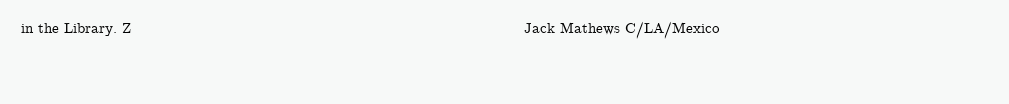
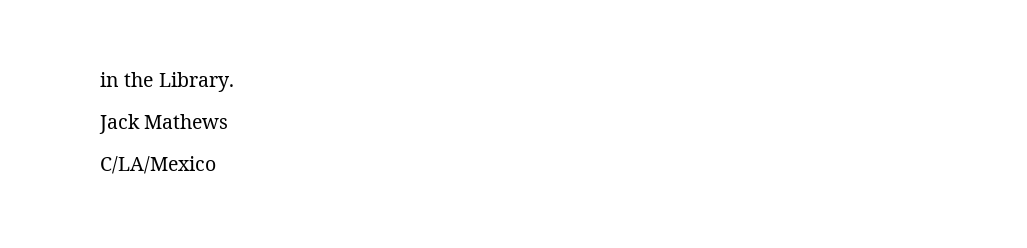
- Z
- Jack Mathews C/LA/Mexico
+ Jack Mathews
+ C/LA/Mexico

